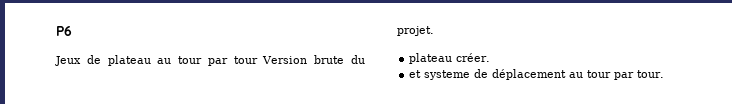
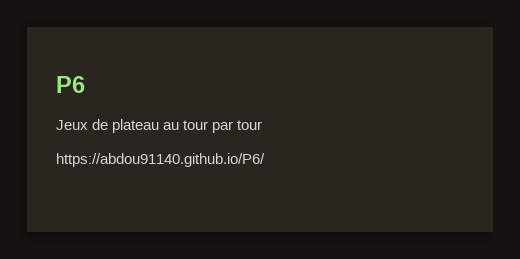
- Jeux de plateau au tour par tour Version brute du projet.
- plateau créer.
- et systeme de déplacement au tour par tour.
+ Jeux de plateau au tour par tour
+ https://abdou91140.github.io/P6/

